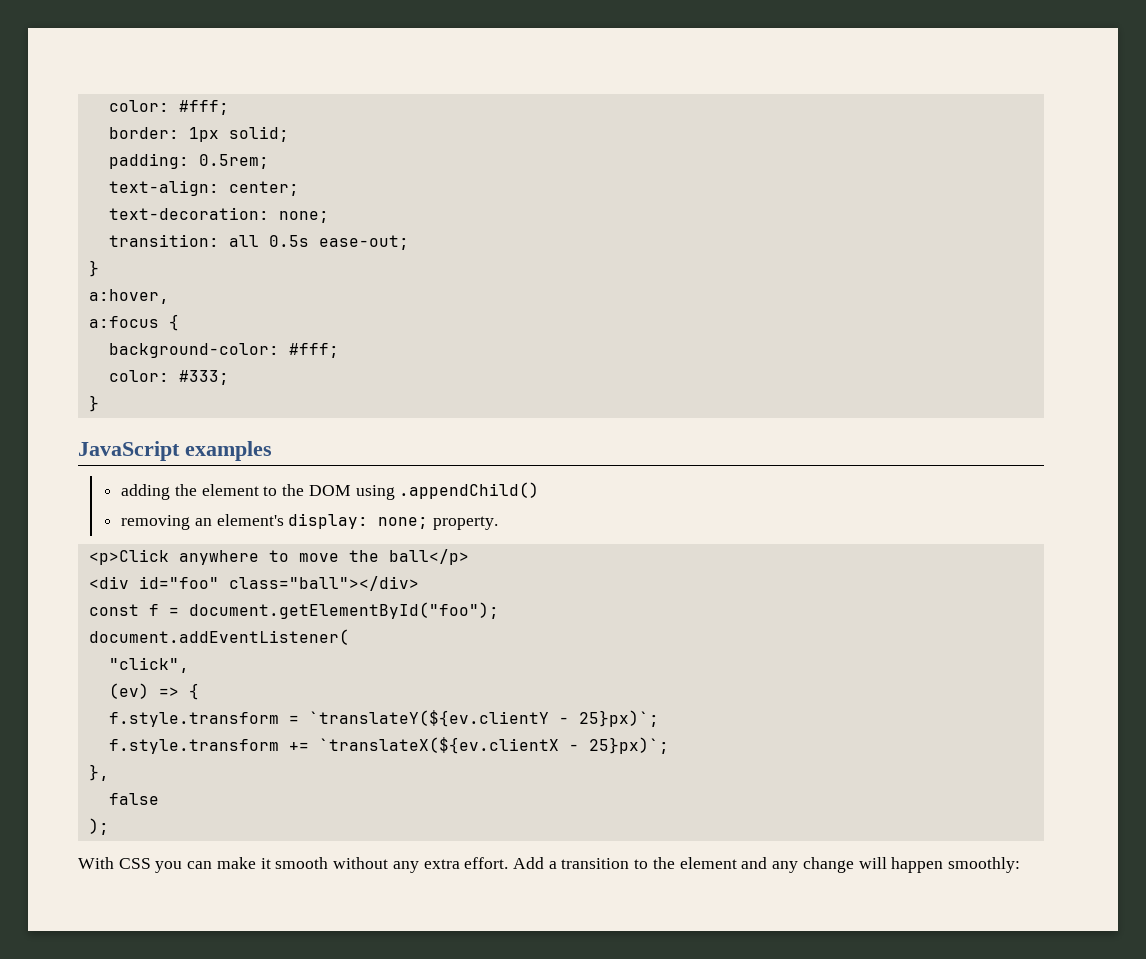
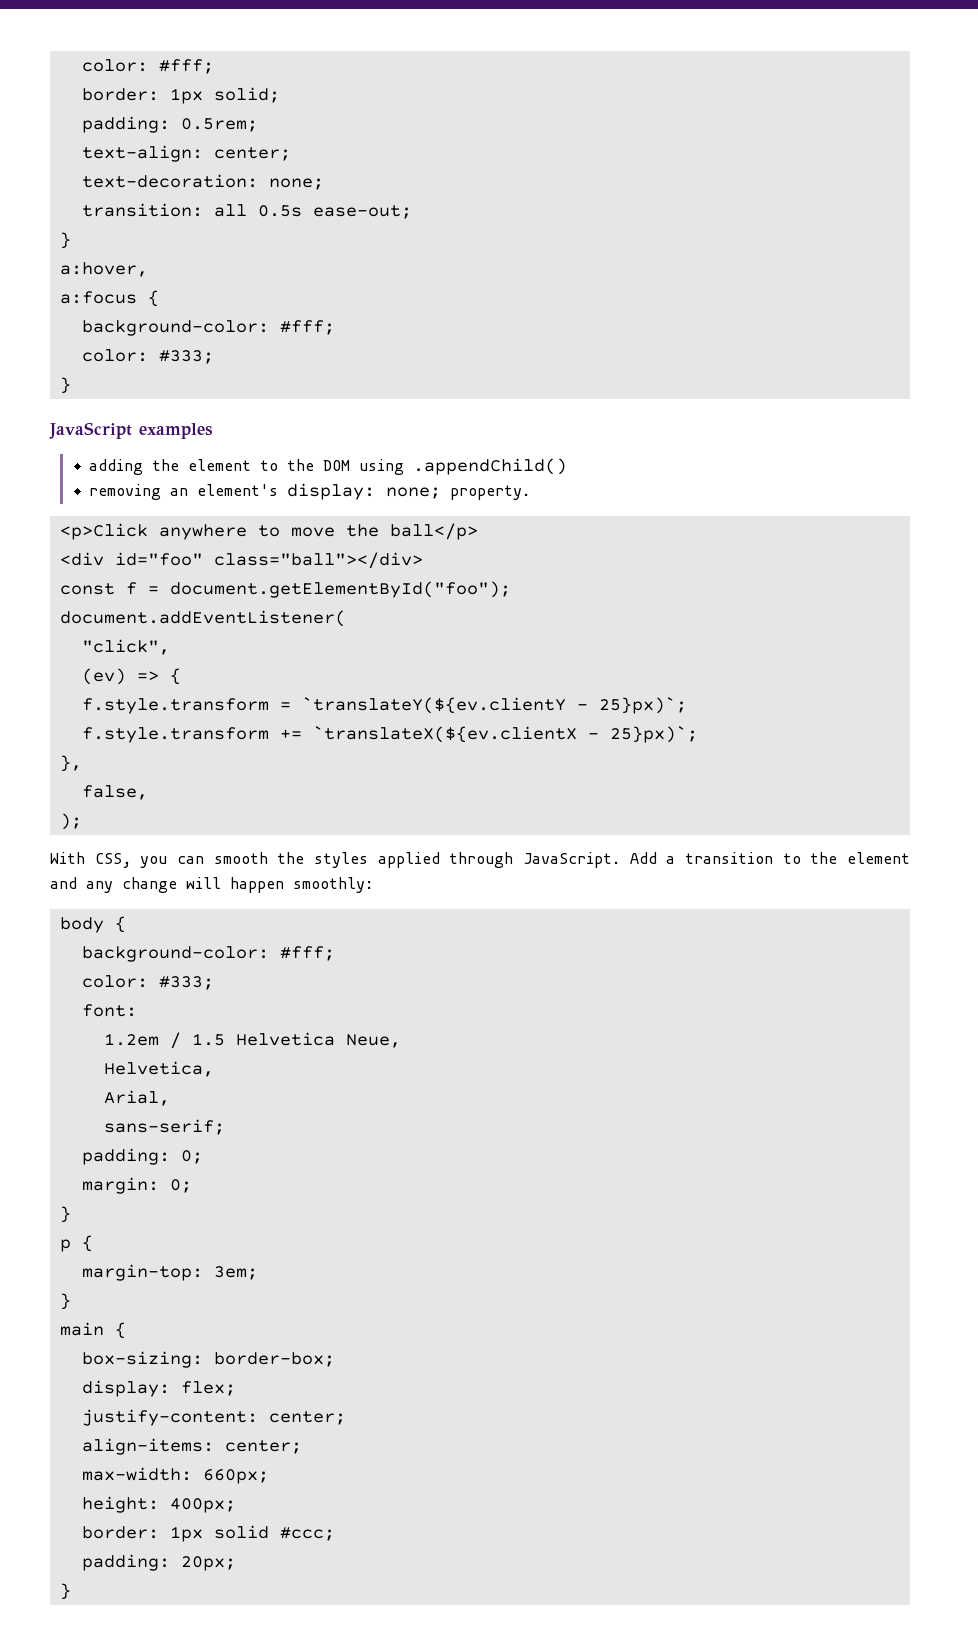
- false
+ false,
- With CSS you can make it smooth without any extra effort.
+ With CSS, you can smooth the styles applied through JavaScript.
+ body {
+ background-color: #fff;
+ color: #333;
+ font:
+ 1.2em / 1.5 Helvetica Neue,
+ Helvetica,
+ Arial,
+ sans-serif;
+ padding: 0;
+ margin: 0;
+ }
+ p {
+ margin-top: 3em;
+ }
+ main {
+ box-sizing: border-box;
+ display: flex;
+ justify-content: center;
+ align-items: center;
+ max-width: 660px;
+ height: 400px;
+ border: 1px solid #ccc;
+ padding: 20px;
+ }

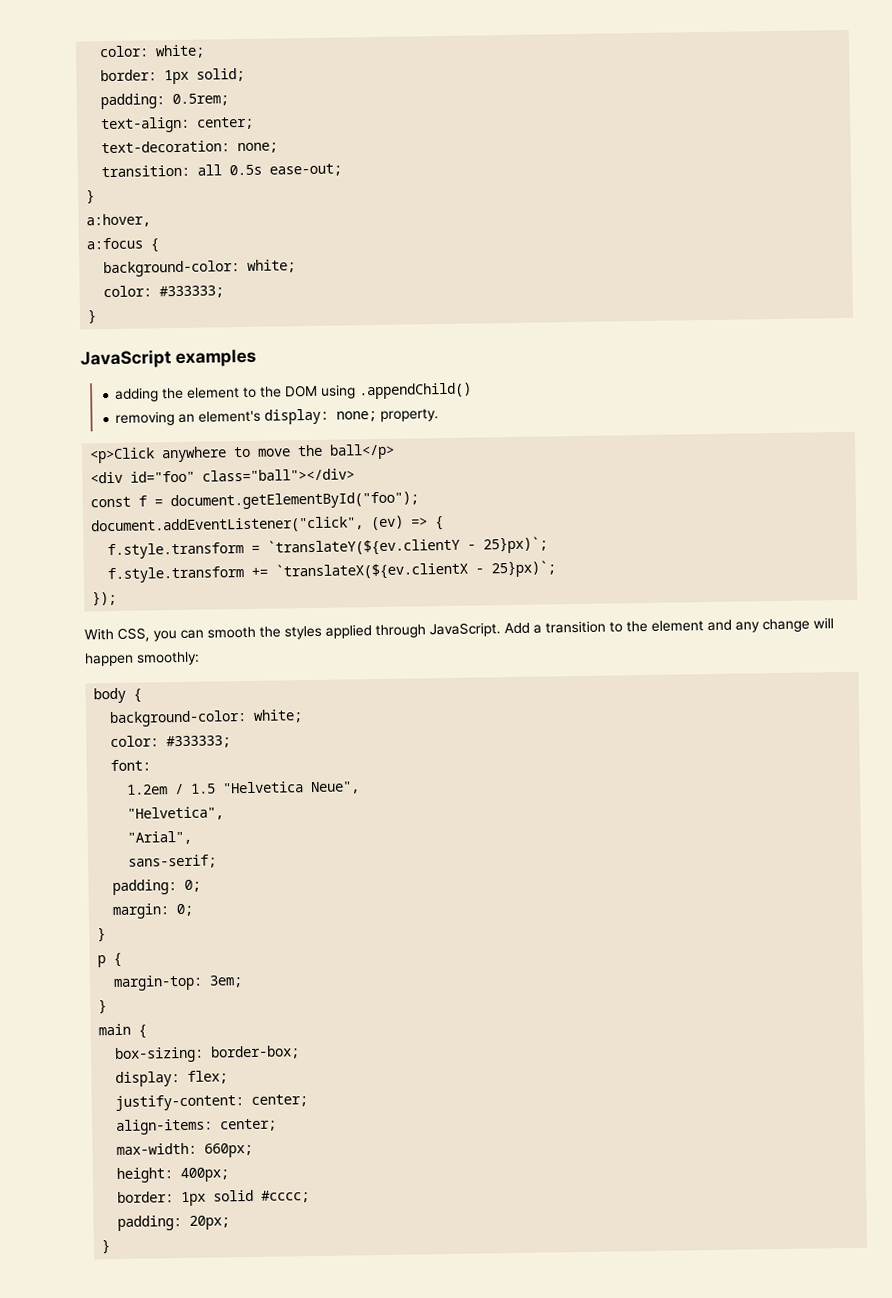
- color: #fff;
+ color: white;
  a:focus {
- background-color: #fff;
- color: #333;
+ background-color: white;
+ color: #333333;
- document.addEventListener(
- "click",
- (ev) => {
+ document.addEventListener("click", (ev) => {
- },
- false,
- );
+ });
  body {
- background-color: #fff;
- color: #333;
+ background-color: white;
+ color: #333333;
- 1.2em / 1.5 Helvetica Neue,
- Helvetica,
- Arial,
+ 1.2em / 1.5 "Helvetica Neue",
+ "Helvetica",
+ "Arial",
- border: 1px solid #ccc;
+ border: 1px solid #cccc;

